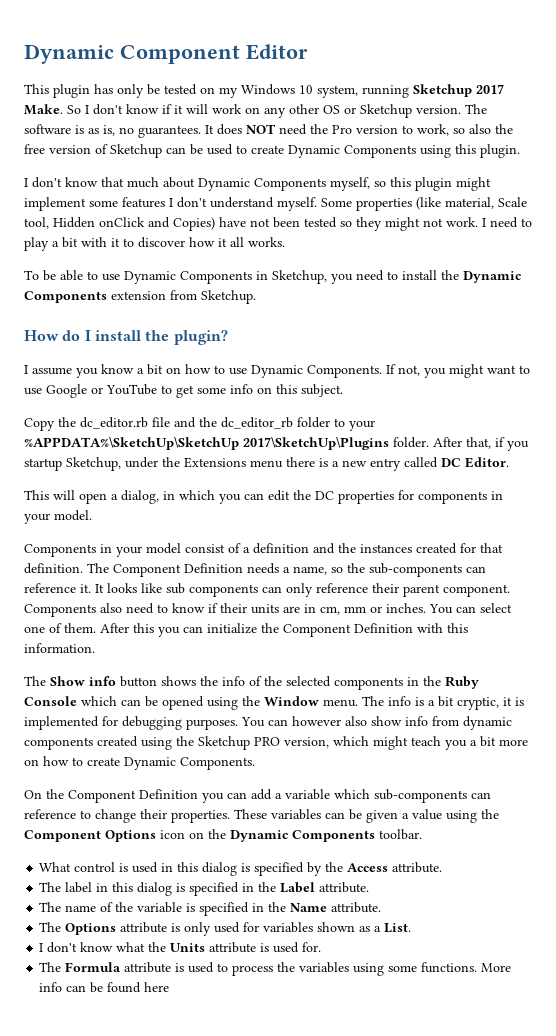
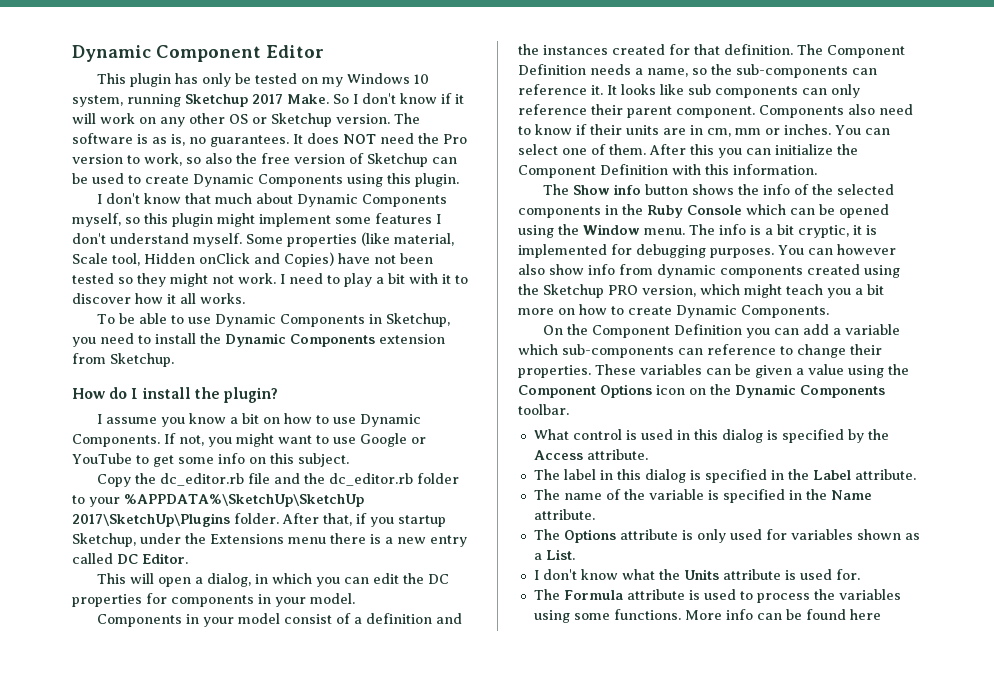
- Copy the dc_editor.rb file and the dc_editor_rb folder to your %APPDATA%\SketchUp\SketchUp 2017\SketchUp\Plugins folder.
+ Copy the dc_editor.rb file and the dc_editor.rb folder to your %APPDATA%\SketchUp\SketchUp 2017\SketchUp\Plugins folder.

